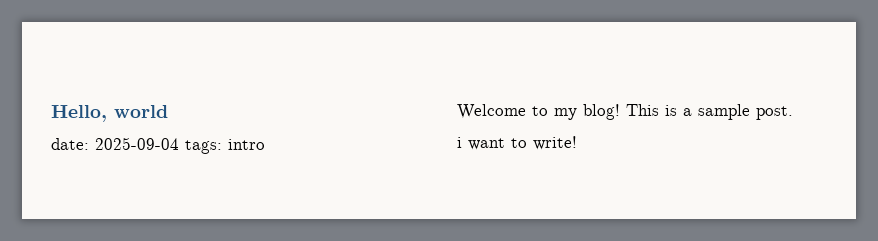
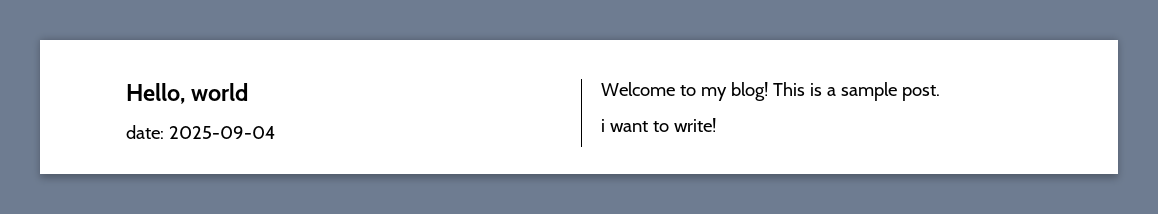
- date: 2025-09-04 tags: intro
+ date: 2025-09-04

